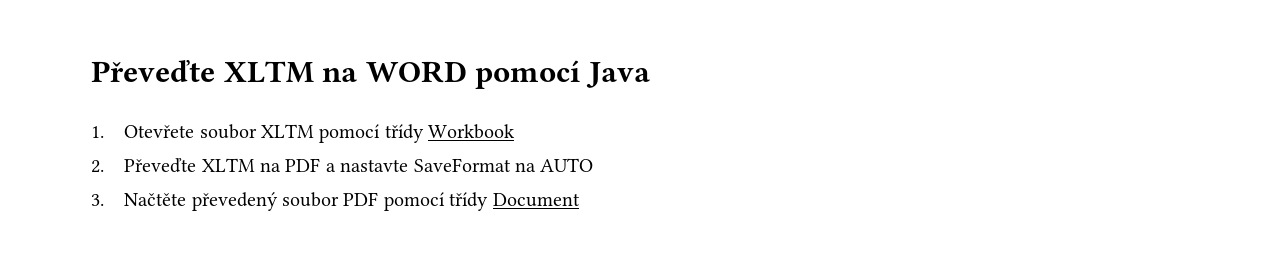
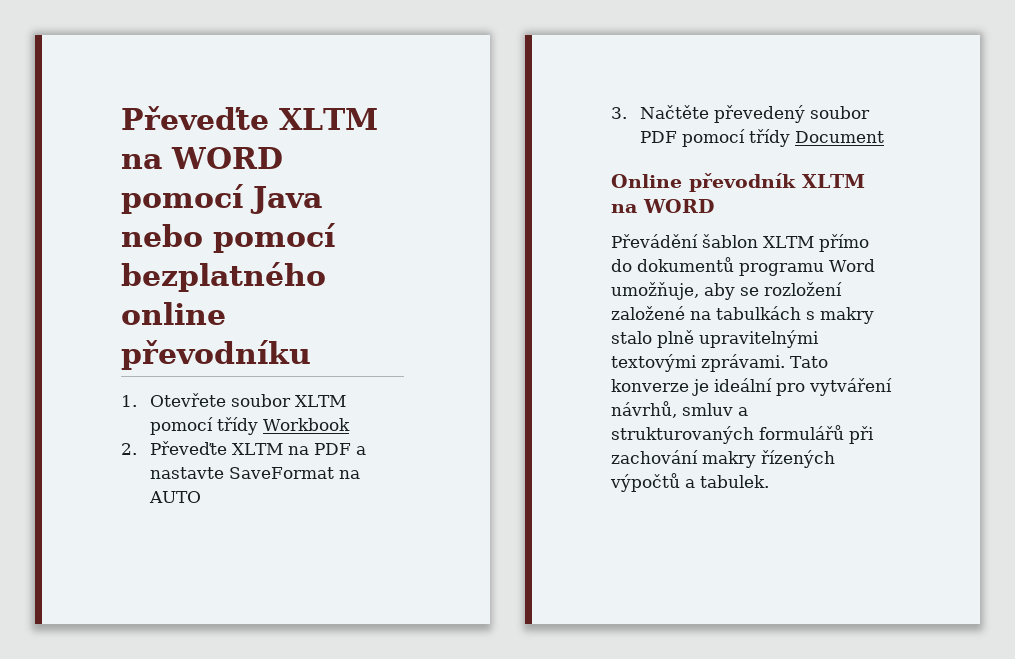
- Převeďte XLTM na WORD pomocí Java
+ Převeďte XLTM na WORD pomocí Java nebo pomocí bezplatného online převodníku
+ Online převodník XLTM na WORD
+ Převádění šablon XLTM přímo do dokumentů programu Word umožňuje, aby se rozložení založené na tabulkách s makry stalo plně upravitelnými textovými zprávami. Tato konverze je ideální pro vytváření návrhů, smluv a strukturovaných formulářů při zachování makry řízených výpočtů a tabulek.

